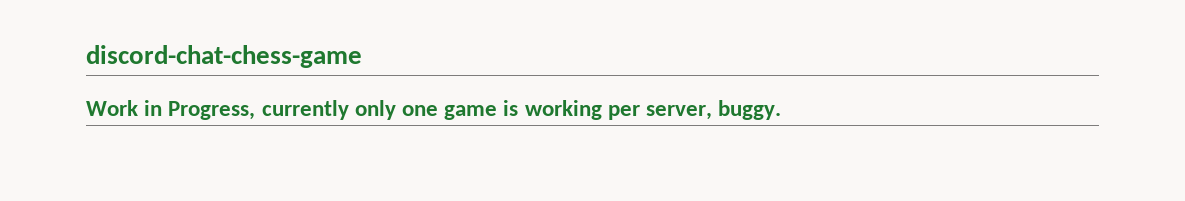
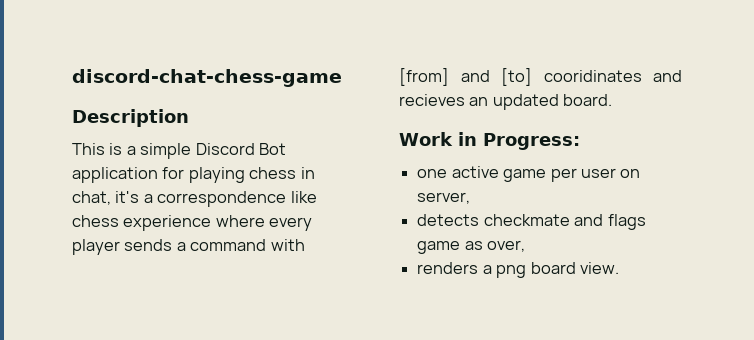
- Work in Progress, currently only one game is working per server, buggy.
+ Description
+ This is a simple Discord Bot application for playing chess in chat, it's a correspondence like chess experience where every player sends a command with [from] and [to] cooridinates and recieves an updated board.
+ Work in Progress:
+ one active game per user on server,
+ detects checkmate and flags game as over,
+ renders a png board view.

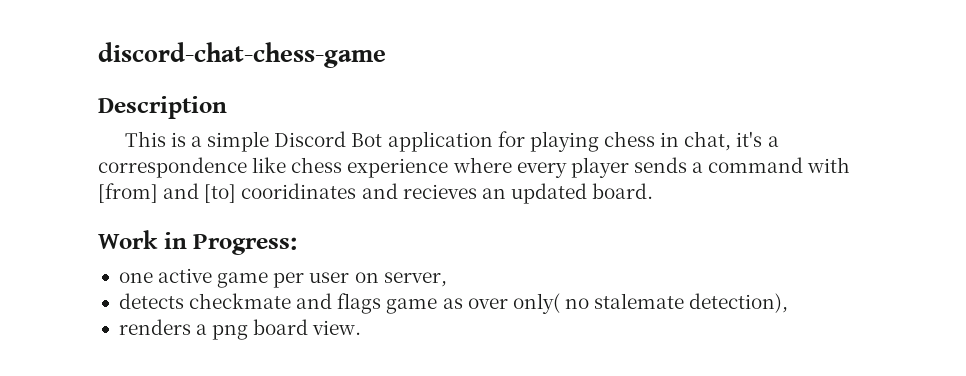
- detects checkmate and flags game as over,
+ detects checkmate and flags game as over only( no stalemate detection),

